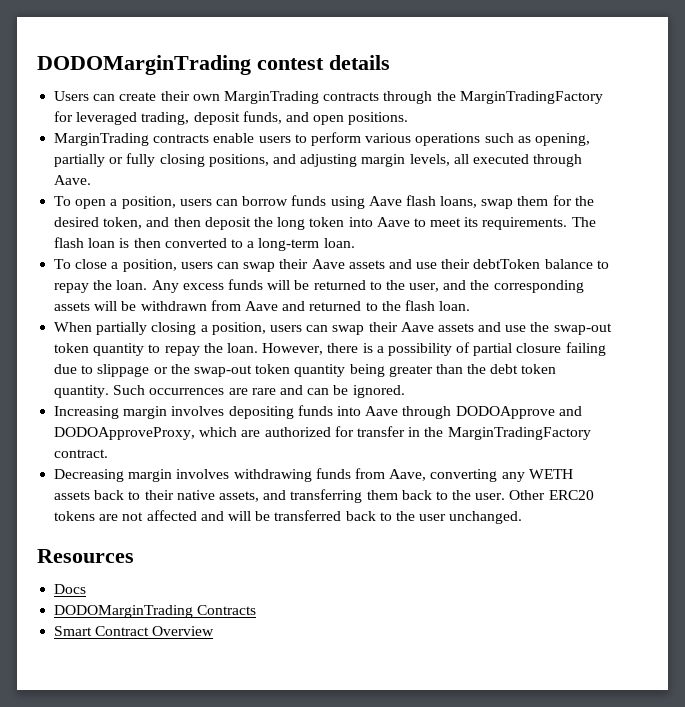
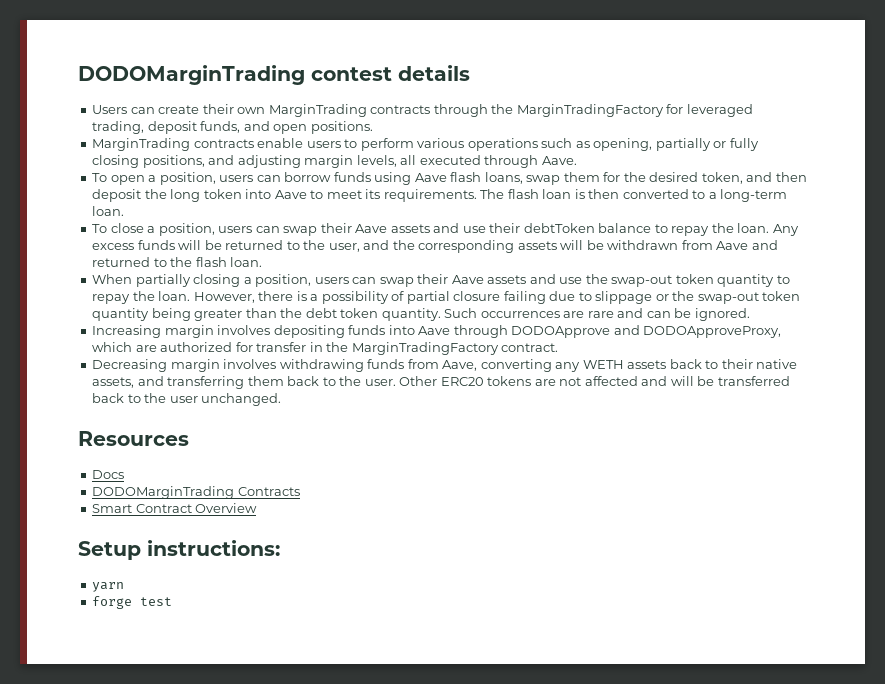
+ Setup instructions:
+ yarn
+ forge test

